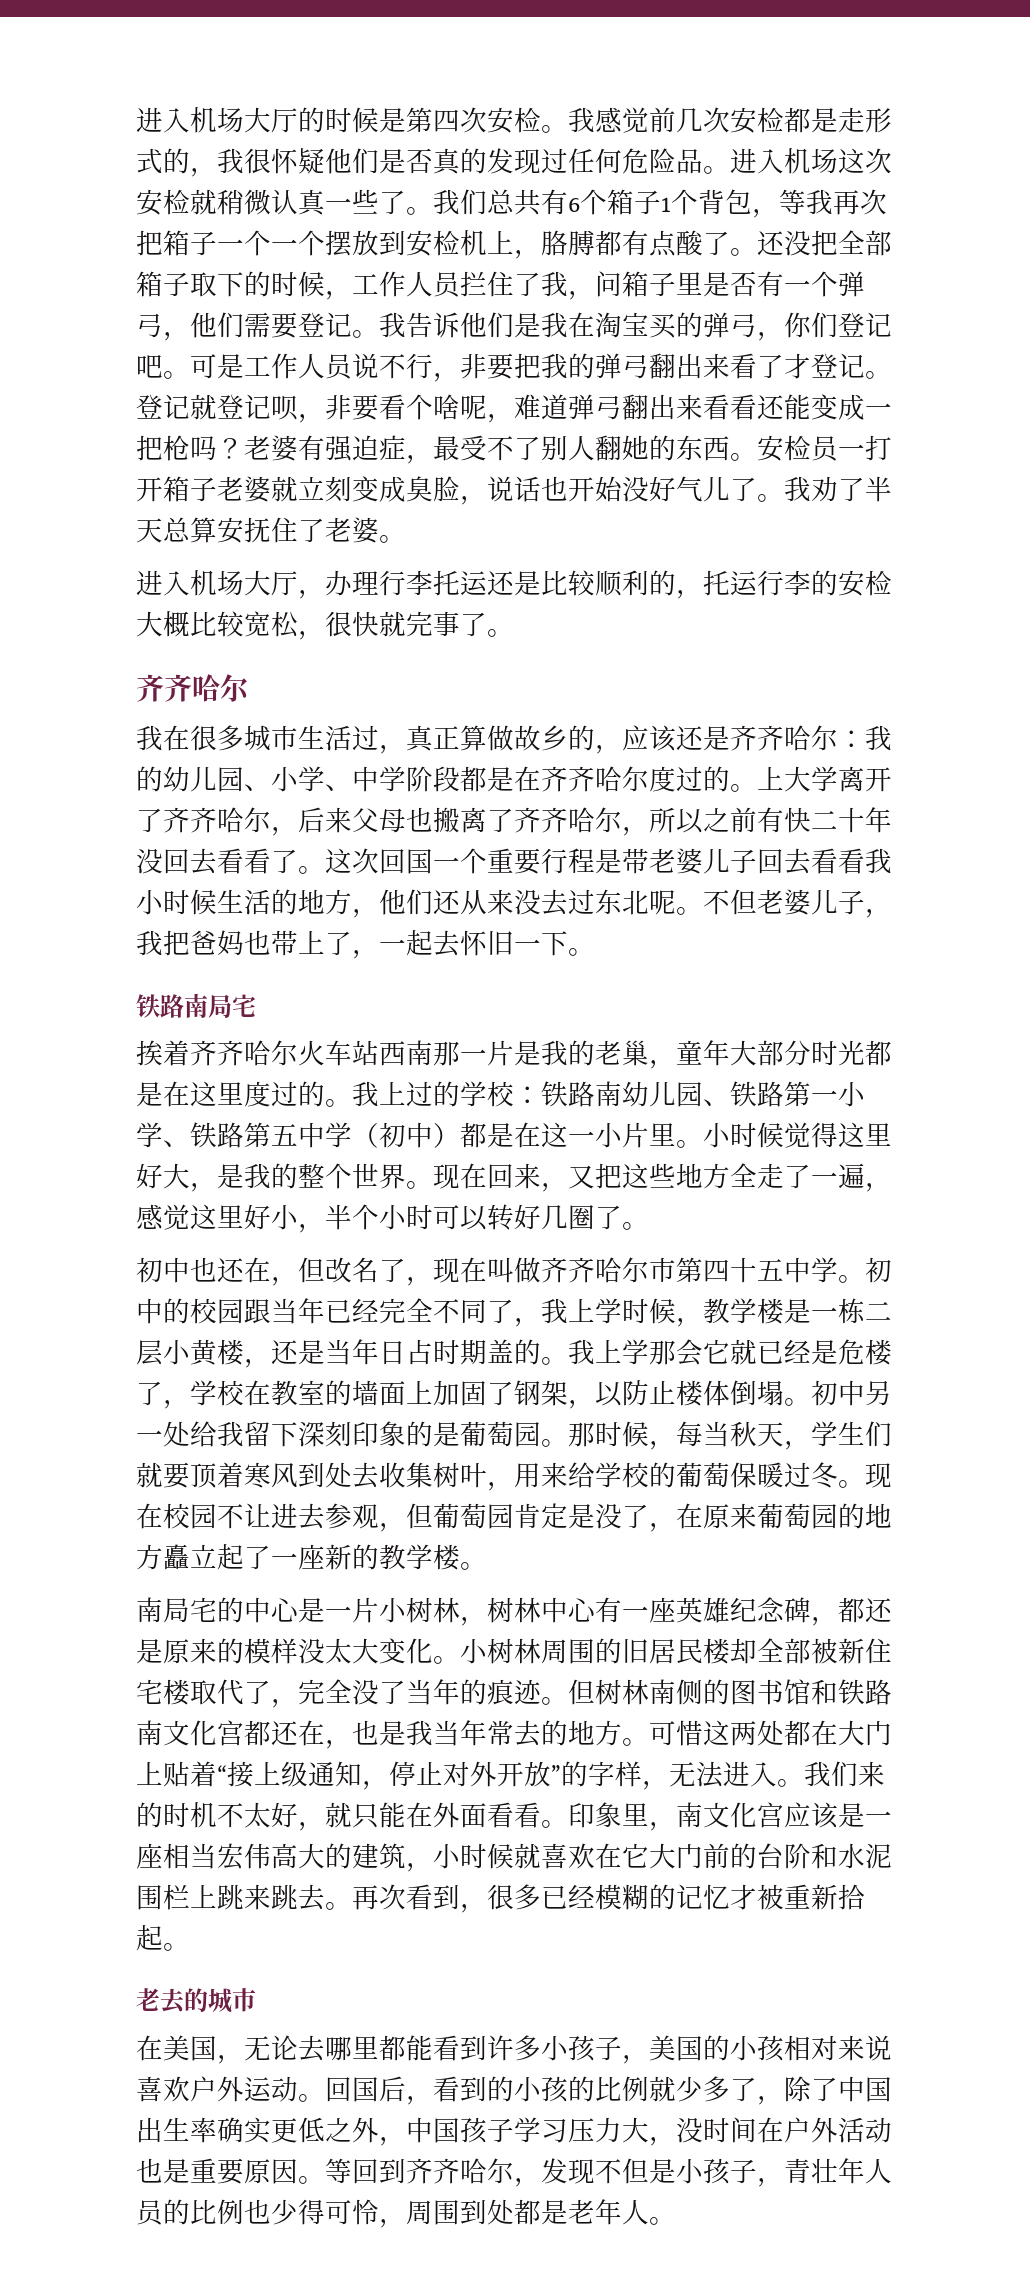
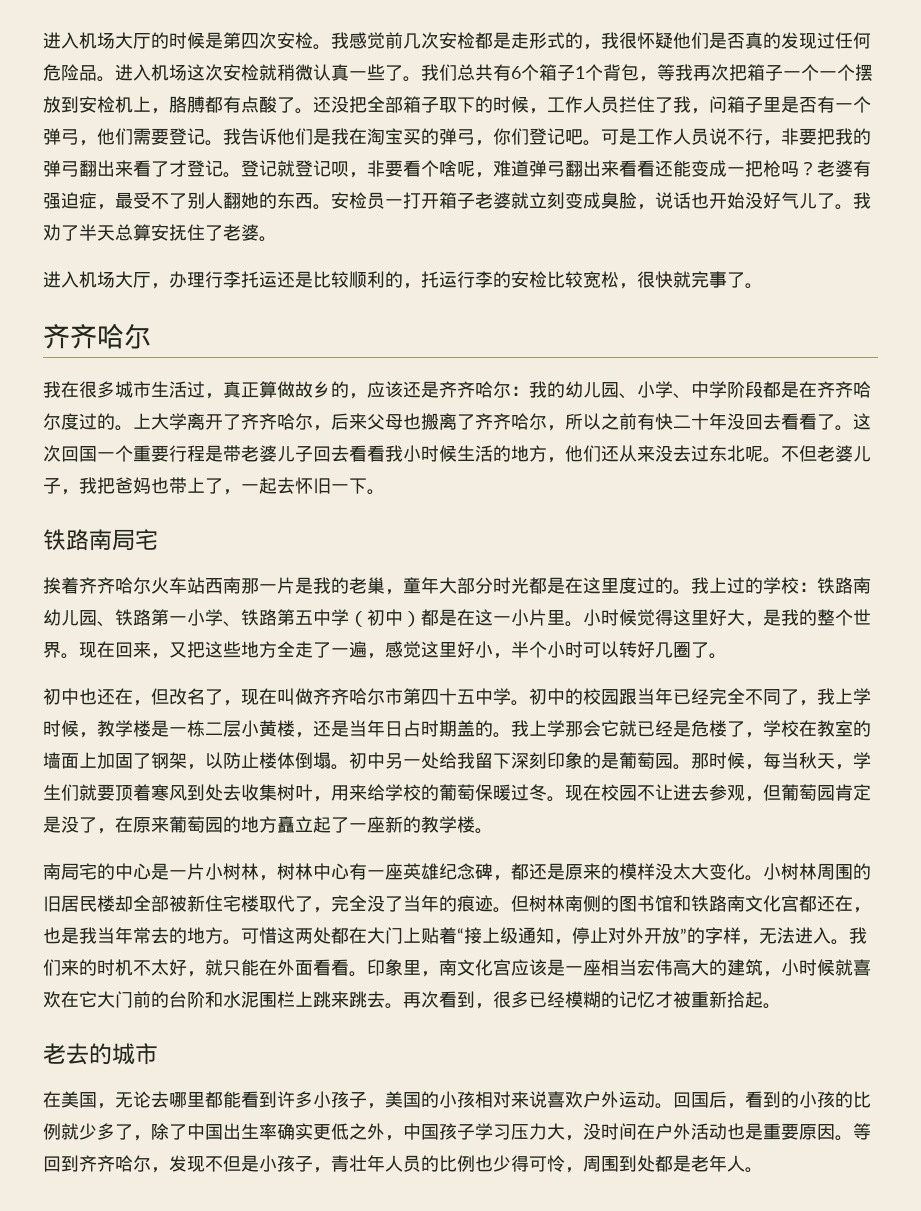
- 进入机场大厅，办理行李托运还是比较顺利的，托运行李的安检大概比较宽松，很快就完事了。
+ 进入机场大厅，办理行李托运还是比较顺利的，托运行李的安检比较宽松，很快就完事了。

